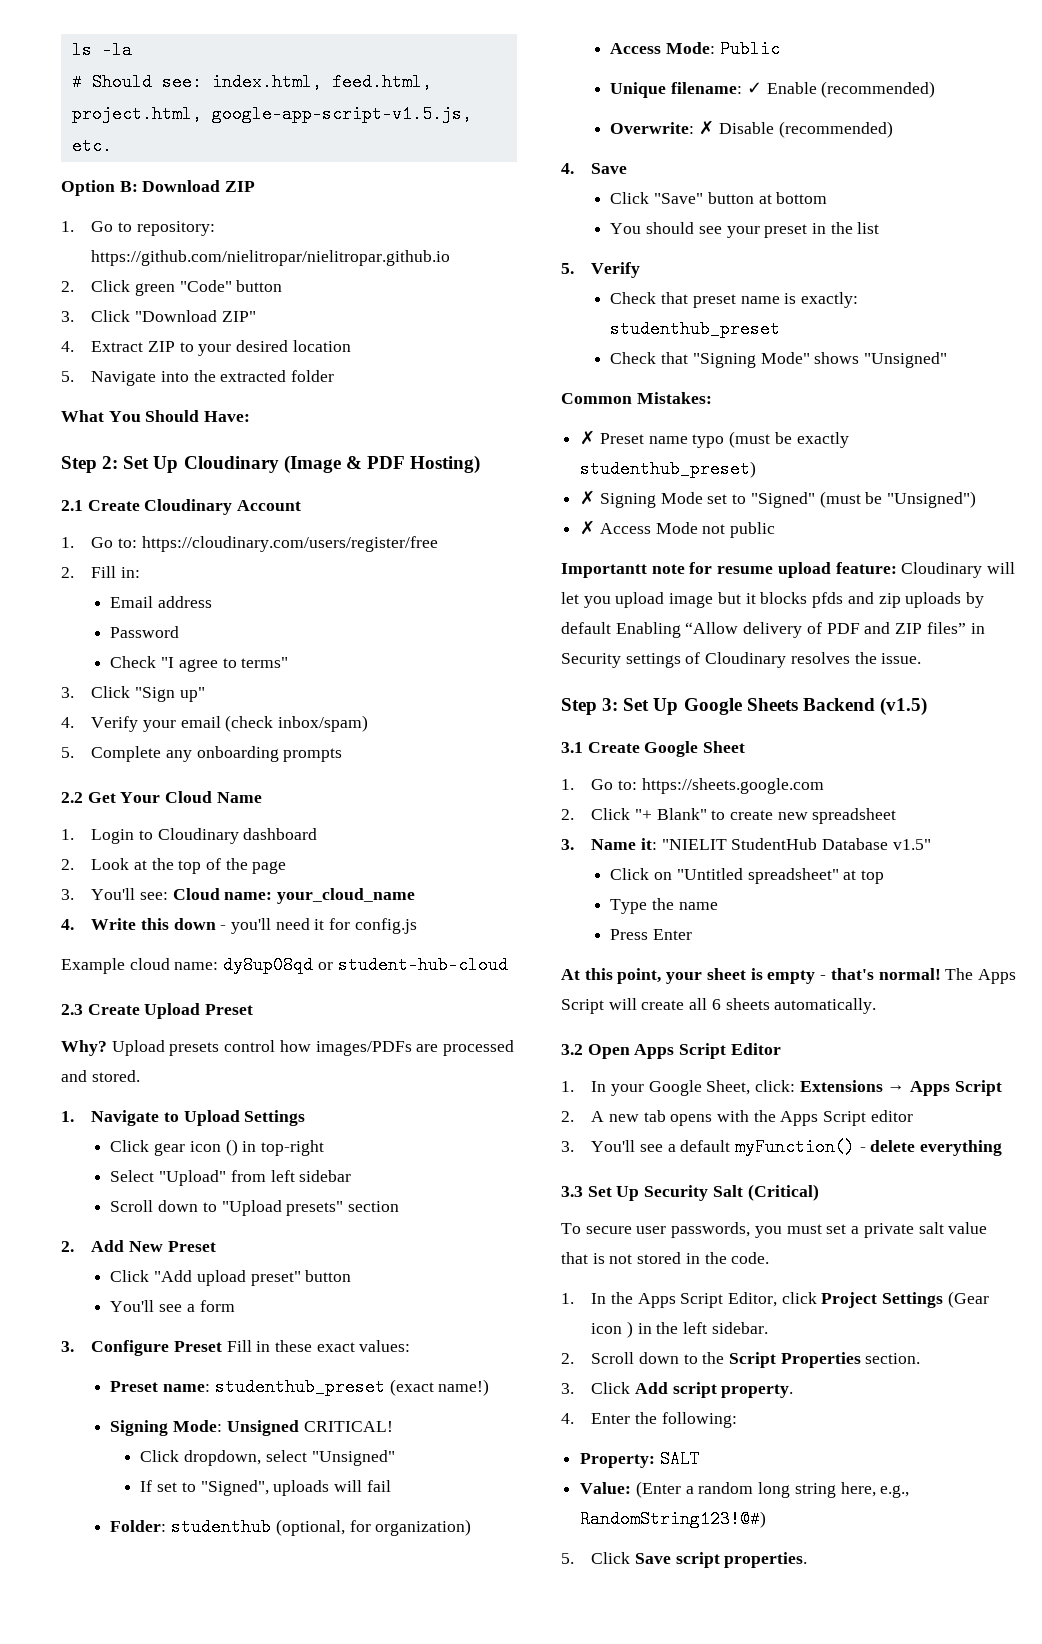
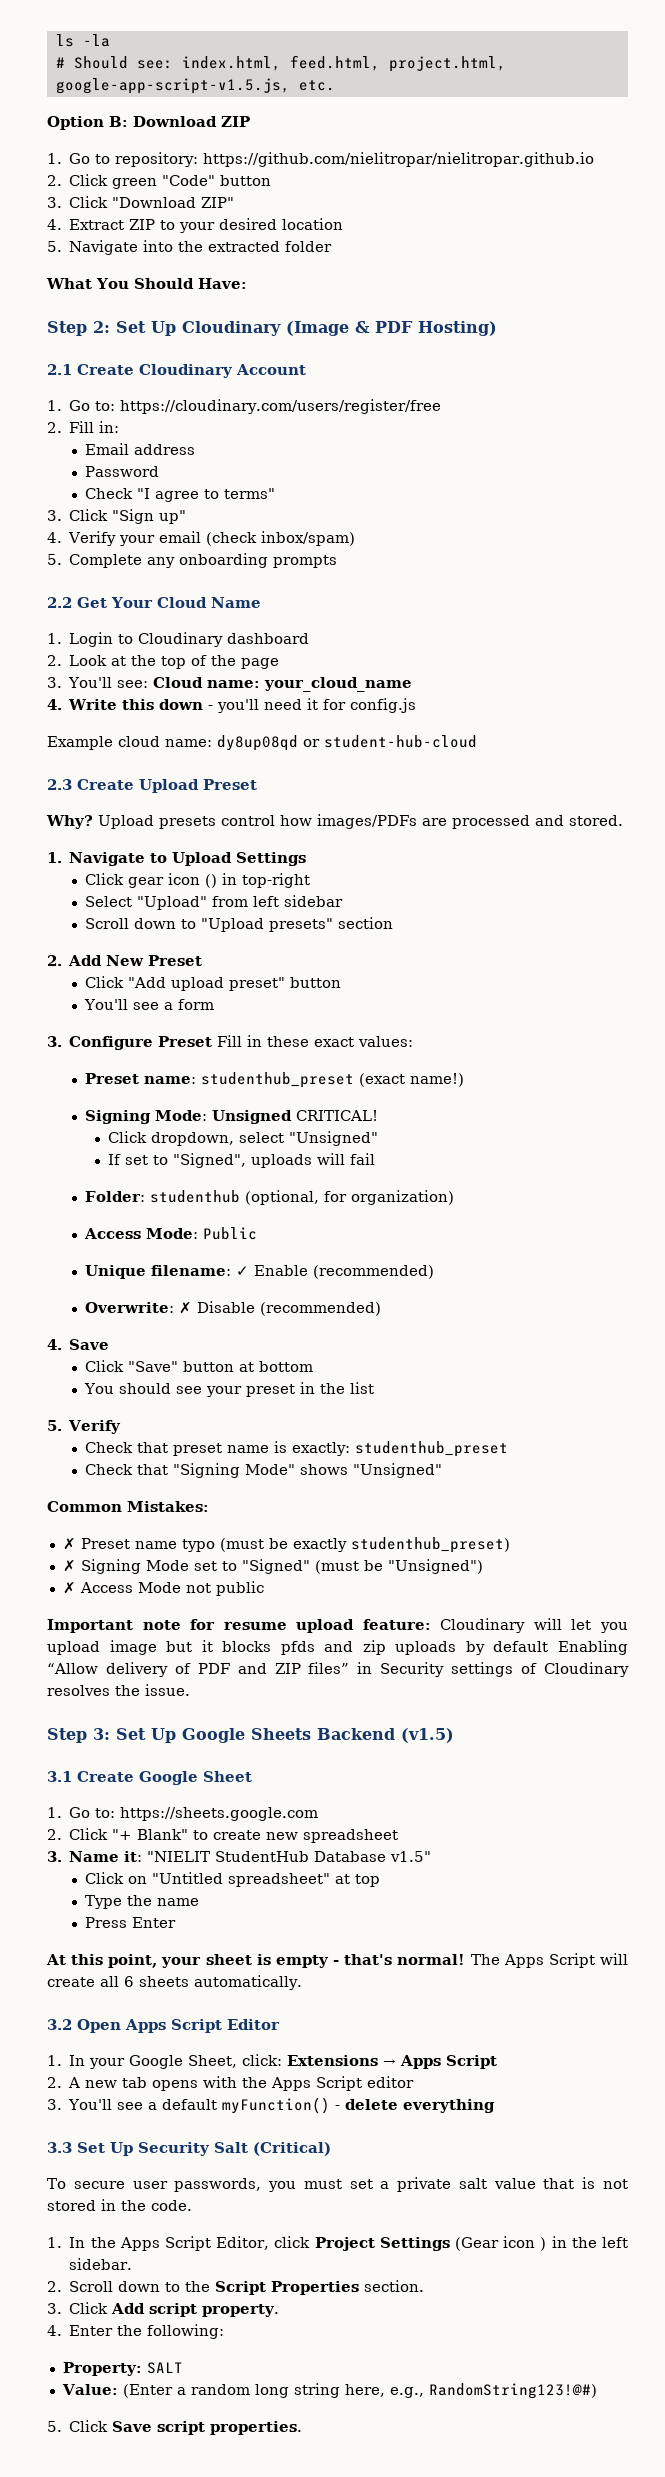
- Importantt note for resume upload feature: Cloudinary will let you upload image but it blocks pfds and zip uploads by default Enabling “Allow delivery of PDF and ZIP files” in Security settings of Cloudinary resolves the issue.
+ Important note for resume upload feature: Cloudinary will let you upload image but it blocks pfds and zip uploads by default Enabling “Allow delivery of PDF and ZIP files” in Security settings of Cloudinary resolves the issue.

